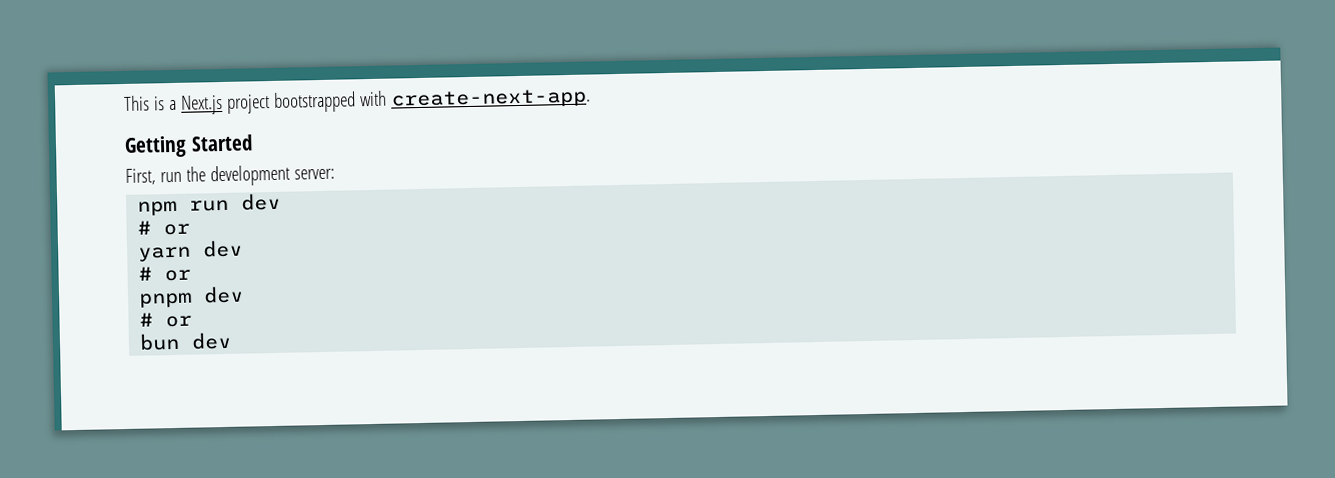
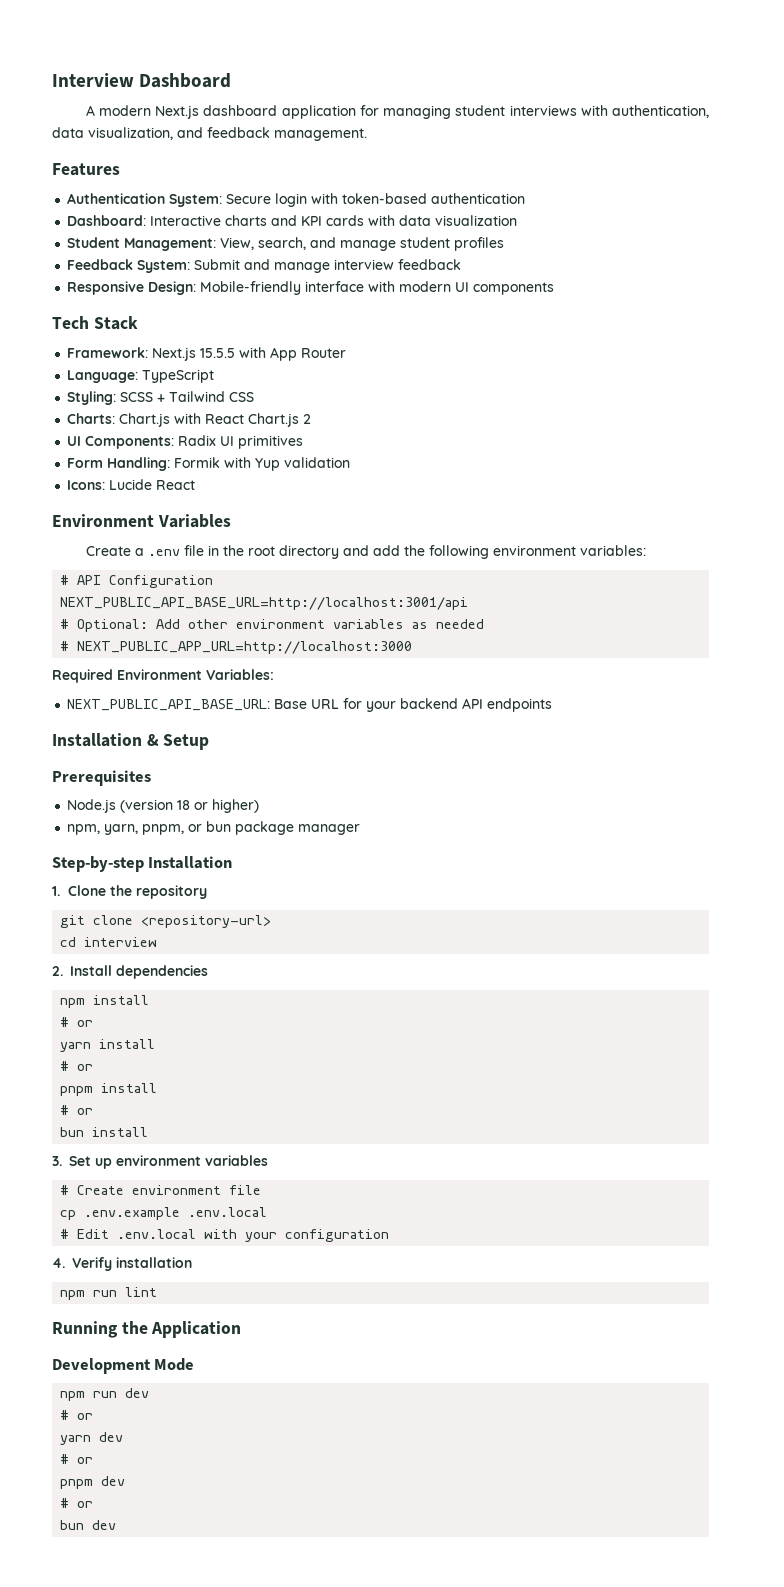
- This is a Next.js project bootstrapped with create-next-app.
- Getting Started
- First, run the development server:
+ Interview Dashboard
+ A modern Next.js dashboard application for managing student interviews with authentication, data visualization, and feedback management.
+ Features
+ Authentication System: Secure login with token-based authentication
+ Dashboard: Interactive charts and KPI cards with data visualization
+ Student Management: View, search, and manage student profiles
+ Feedback System: Submit and manage interview feedback
+ Responsive Design: Mobile-friendly interface with modern UI components
+ Tech Stack
+ Framework: Next.js 15.5.5 with App Router
+ Language: TypeScript
+ Styling: SCSS + Tailwind CSS
+ Charts: Chart.js with React Chart.js 2
+ UI Components: Radix UI primitives
+ Form Handling: Formik with Yup validation
+ Icons: Lucide React
+ Environment Variables
+ Create a .env file in the root directory and add the following environment variables:
+ # API Configuration
+ NEXT_PUBLIC_API_BASE_URL=http://localhost:3001/api
+ # Optional: Add other environment variables as needed
+ # NEXT_PUBLIC_APP_URL=http://localhost:3000
+ Required Environment Variables:
+ NEXT_PUBLIC_API_BASE_URL: Base URL for your backend API endpoints
+ Installation & Setup
+ Prerequisites
+ Node.js (version 18 or higher)
+ npm, yarn, pnpm, or bun package manager
+ Step-by-step Installation
+ 1. Clone the repository
+ git clone <repository-url>
+ cd interview
+ 2. Install dependencies
+ npm install
+ # or
+ yarn install
+ # or
+ pnpm install
+ # or
+ bun install
+ 3. Set up environment variables
+ # Create environment file
+ cp .env.example .env.local
+ # Edit .env.local with your configuration
+ 4. Verify installation
+ npm run lint
+ Running the Application
+ Development Mode

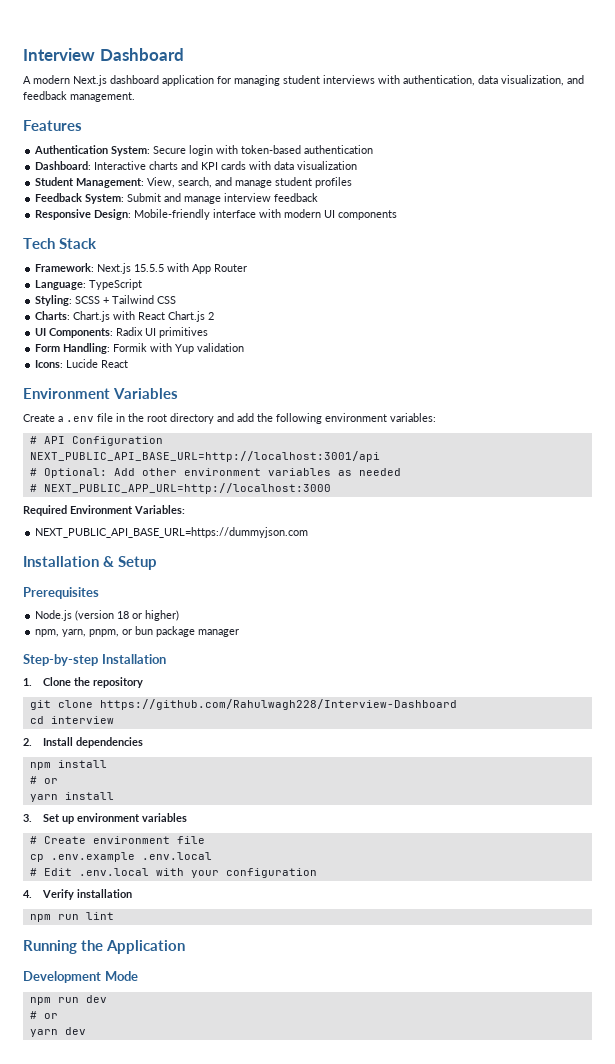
- NEXT_PUBLIC_API_BASE_URL: Base URL for your backend API endpoints
+ NEXT_PUBLIC_API_BASE_URL=https://dummyjson.com
- git clone <repository-url>
+ git clone https://github.com/Rahulwagh228/Interview-Dashboard
  yarn install
- # or
- pnpm install
- # or
- bun install
  yarn dev
- # or
- pnpm dev
- # or
- bun dev

